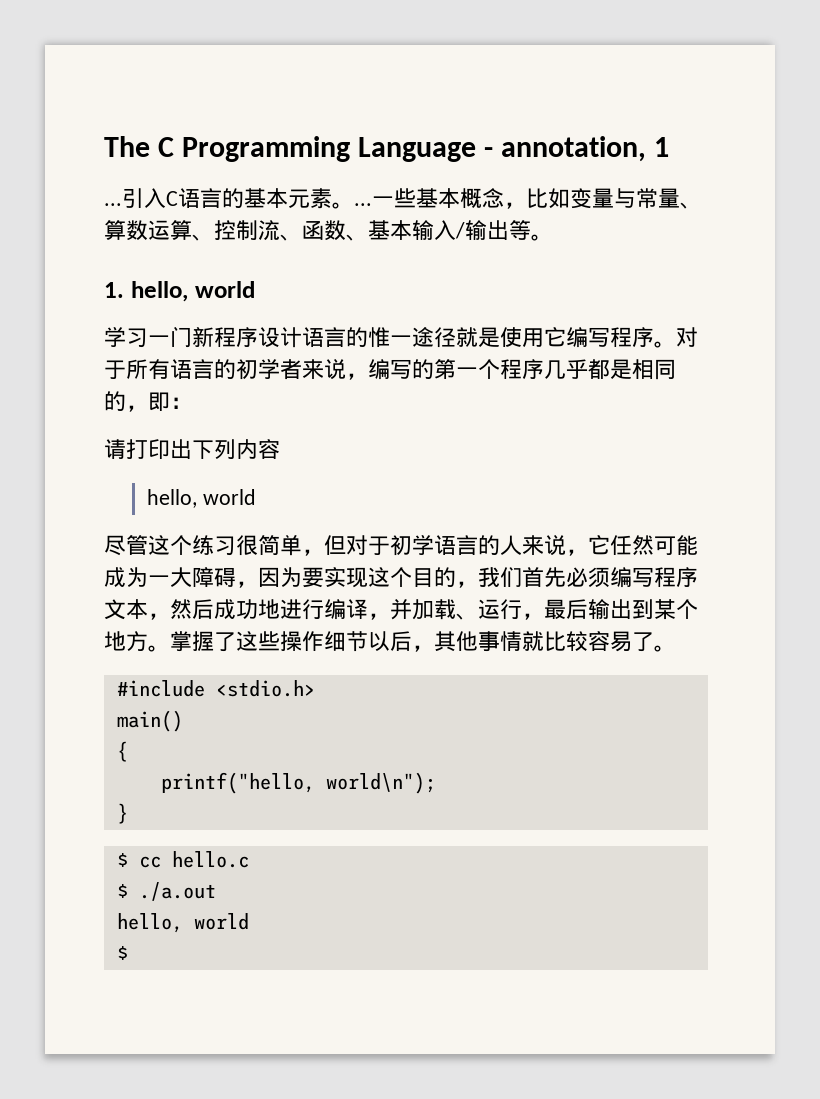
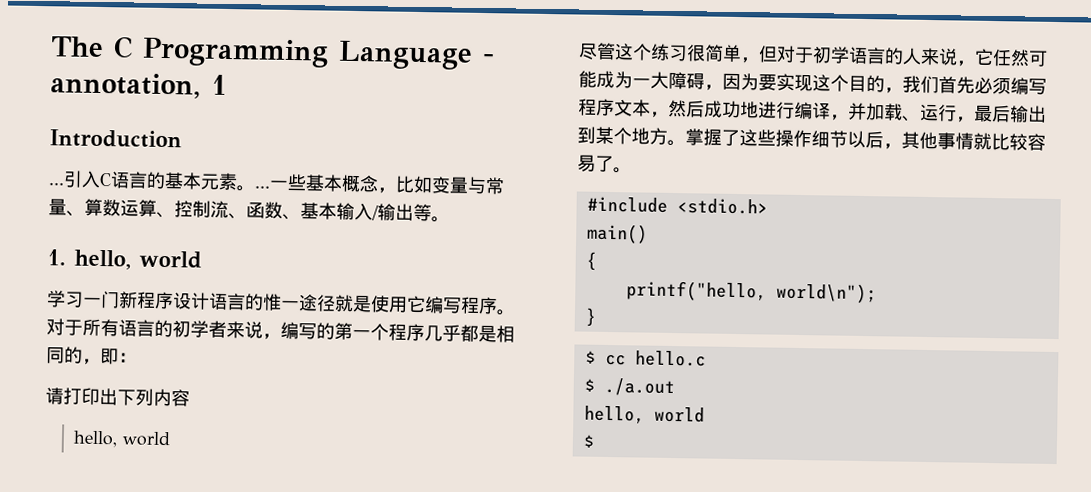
+ Introduction

